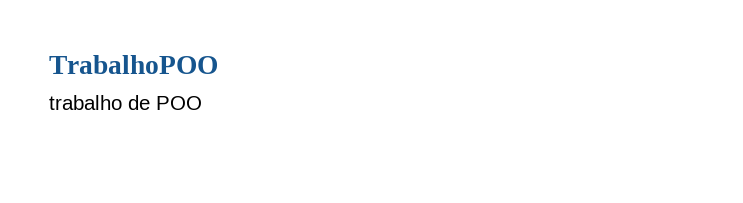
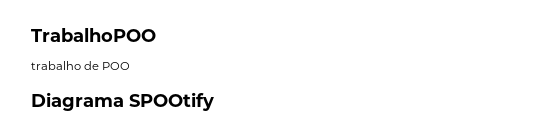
+ Diagrama SPOOtify

